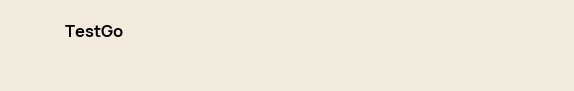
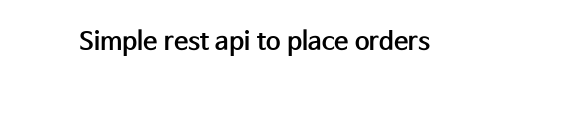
- TestGo
+ Simple rest api to place orders

